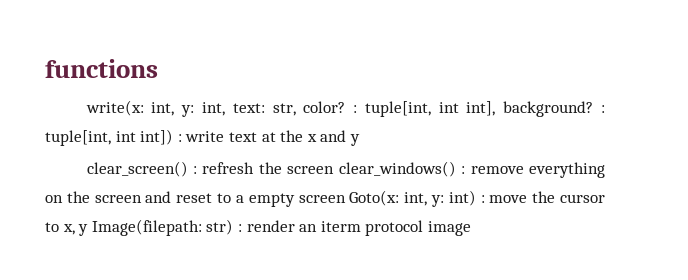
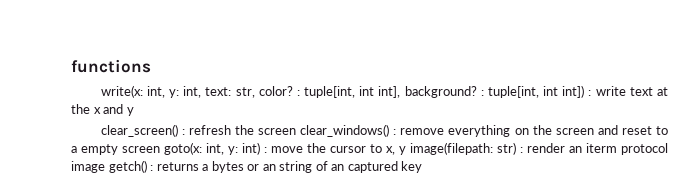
- clear_screen() : refresh the screen clear_windows() : remove everything on the screen and reset to a empty screen Goto(x: int, y: int) : move the cursor to x, y Image(filepath: str) : render an iterm protocol image
+ clear_screen() : refresh the screen clear_windows() : remove everything on the screen and reset to a empty screen goto(x: int, y: int) : move the cursor to x, y image(filepath: str) : render an iterm protocol image getch() : returns a bytes or an string of an captured key

